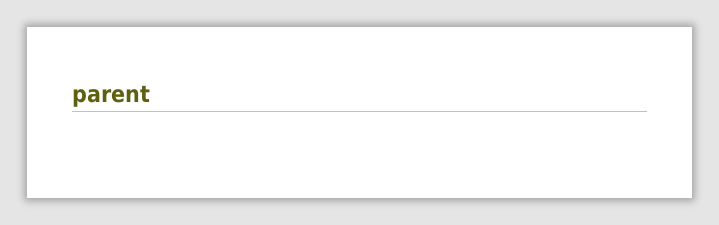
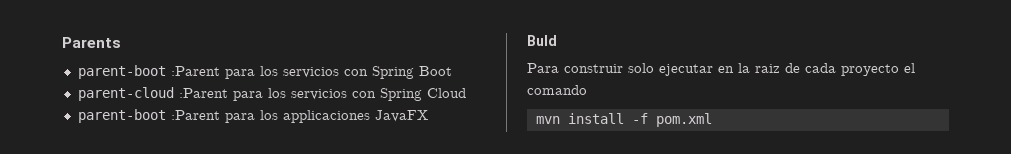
- parent
+ Parents
+ parent-boot :Parent para los servicios con Spring Boot
+ parent-cloud :Parent para los servicios con Spring Cloud
+ parent-boot :Parent para los applicaciones JavaFX
+ Buld
+ Para construir solo ejecutar en la raiz de cada proyecto el comando
+ mvn install -f pom.xml

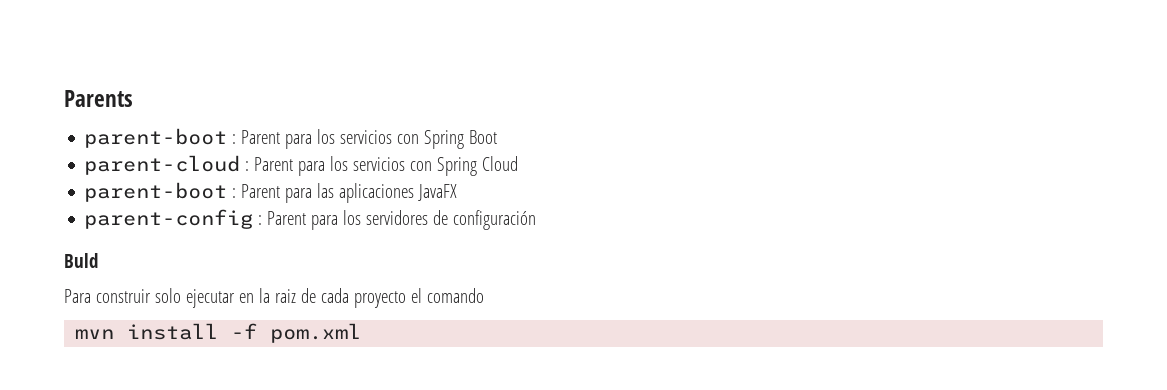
- parent-boot :Parent para los servicios con Spring Boot
+ parent-boot : Parent para los servicios con Spring Boot
- parent-cloud :Parent para los servicios con Spring Cloud
+ parent-cloud : Parent para los servicios con Spring Cloud
- parent-boot :Parent para los applicaciones JavaFX
+ parent-boot : Parent para las aplicaciones JavaFX
+ parent-config : Parent para los servidores de configuración

